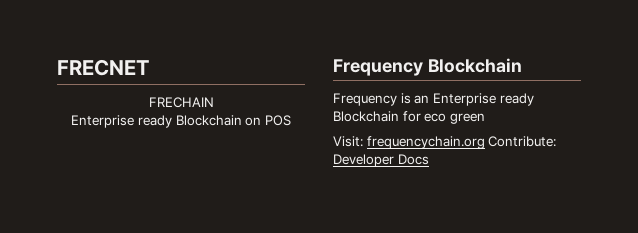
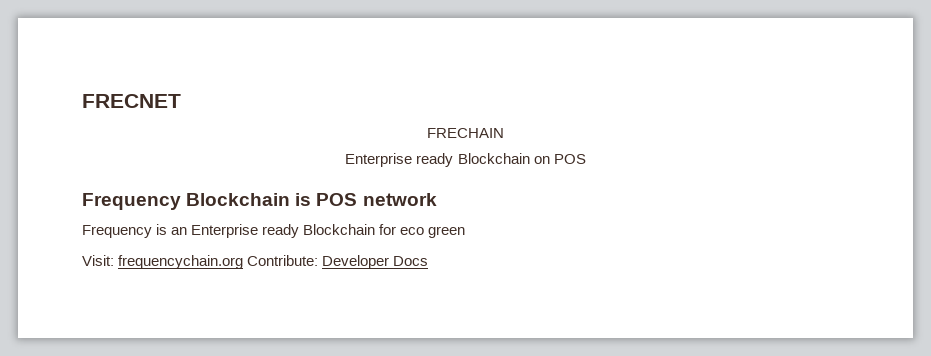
- Frequency Blockchain
+ Frequency Blockchain is POS network

